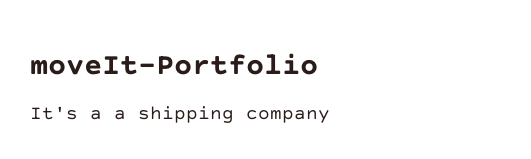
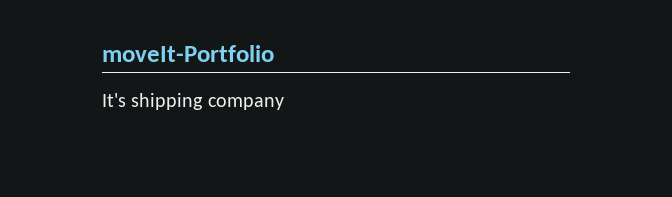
- It's a a shipping company
+ It's shipping company

